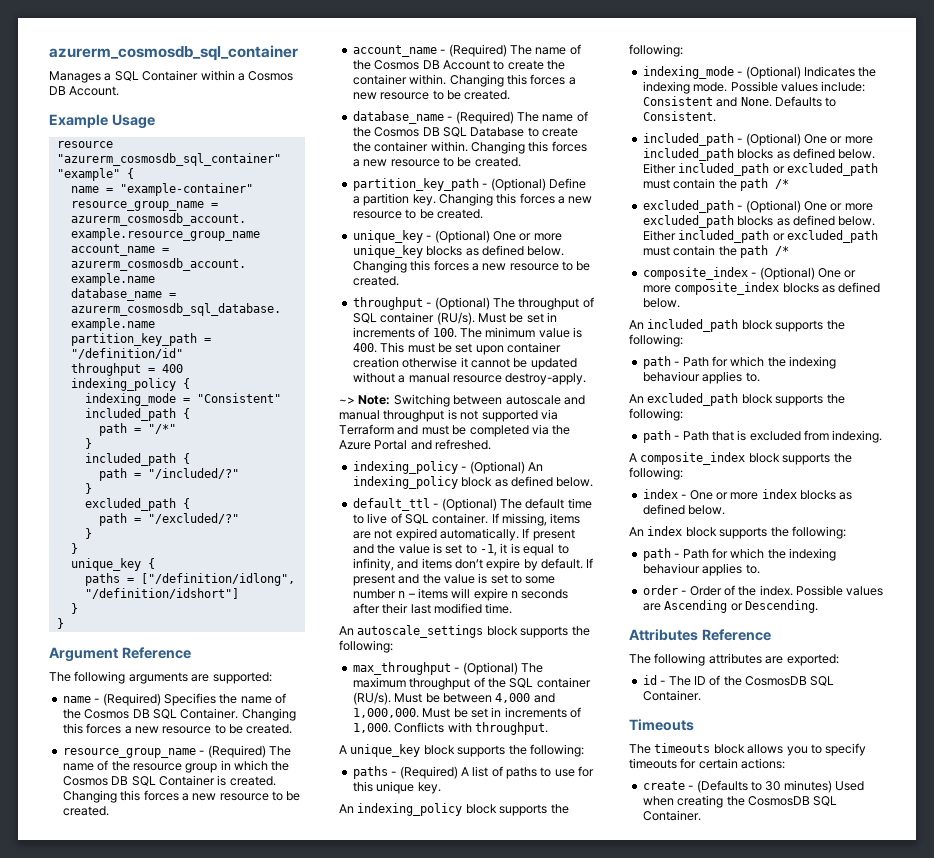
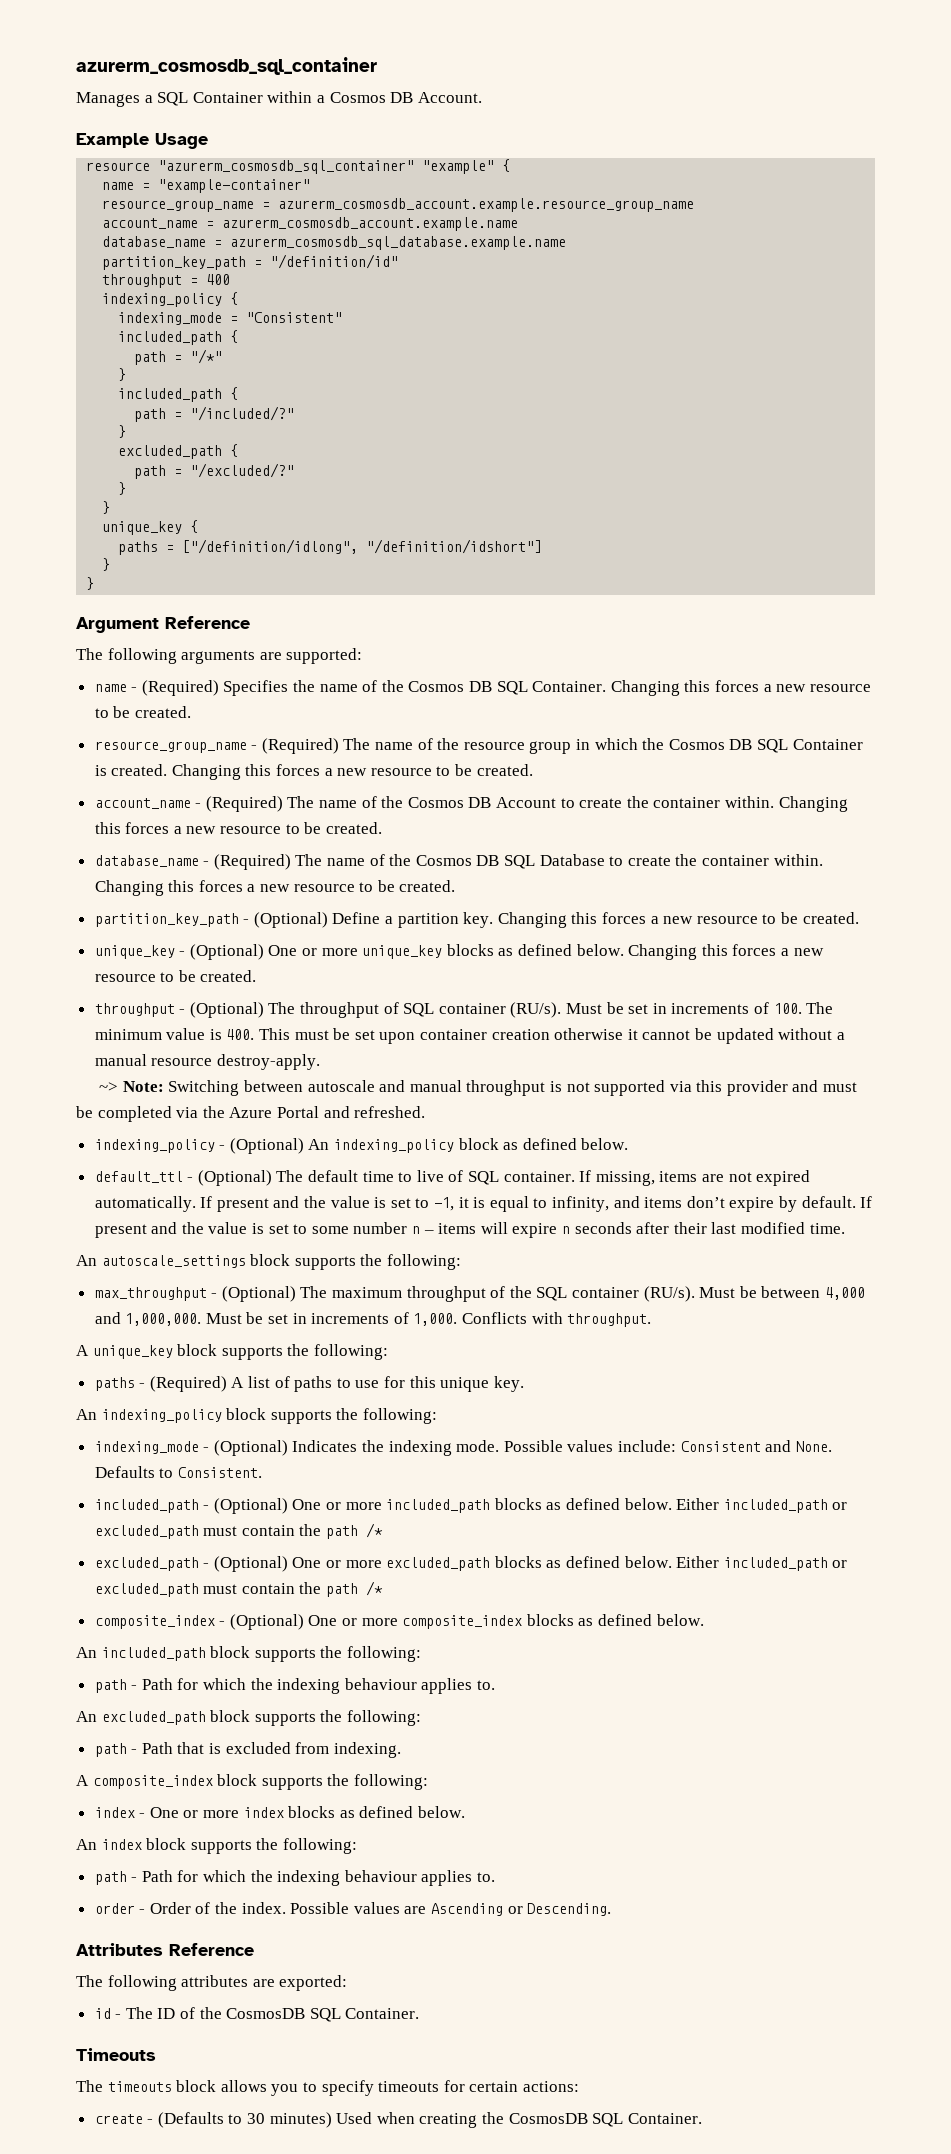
- ~> Note: Switching between autoscale and manual throughput is not supported via Terraform and must be completed via the Azure Portal and refreshed.
+ ~> Note: Switching between autoscale and manual throughput is not supported via this provider and must be completed via the Azure Portal and refreshed.

